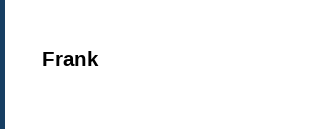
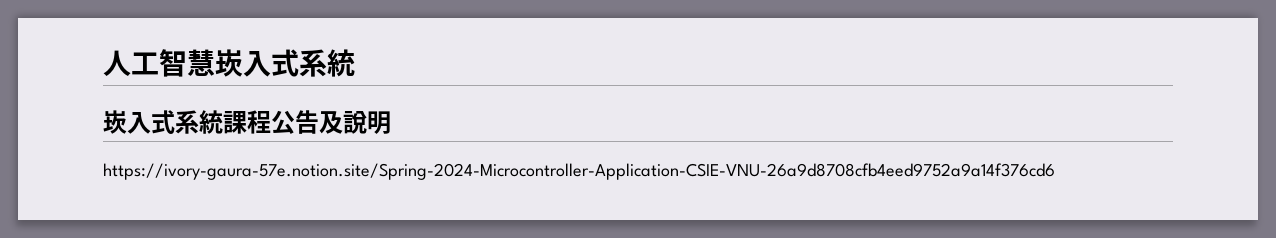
- Frank
+ 人工智慧崁入式系統
+ 崁入式系統課程公告及說明
+ https://ivory-gaura-57e.notion.site/Spring-2024-Microcontroller-Application-CSIE-VNU-26a9d8708cfb4eed9752a9a14f376cd6

